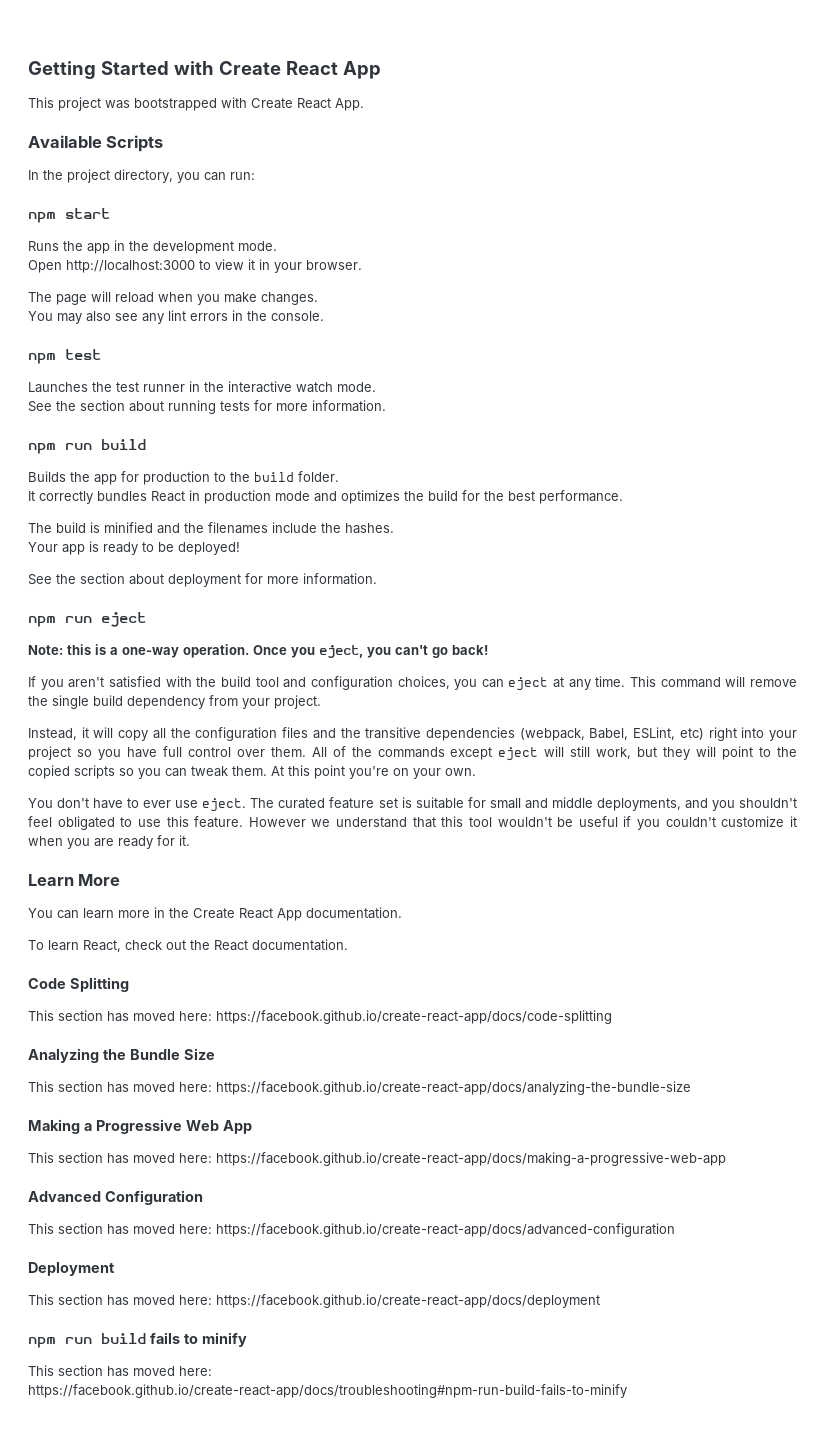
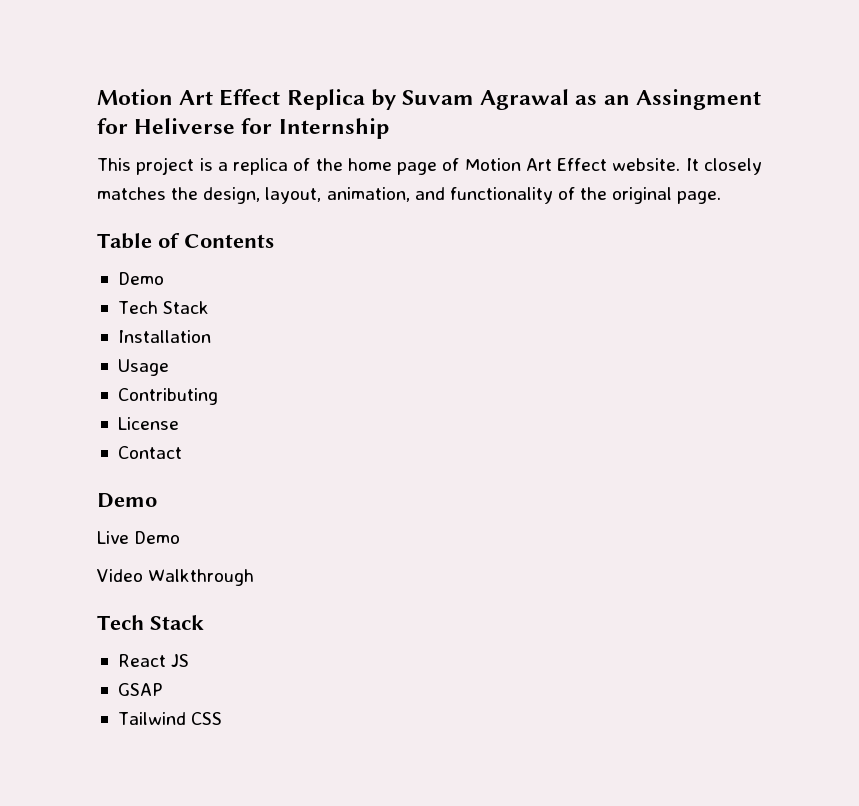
- Getting Started with Create React App
- This project was bootstrapped with Create React App.
- Available Scripts
- In the project directory, you can run:
- npm start
- Runs the app in the development mode.
- Open http://localhost:3000 to view it in your browser.
- The page will reload when you make changes.
- You may also see any lint errors in the console.
- npm test
- Launches the test runner in the interactive watch mode.
- See the section about running tests for more information.
- npm run build
- Builds the app for production to the build folder.
- It correctly bundles React in production mode and optimizes the build for the best performance.
- The build is minified and the filenames include the hashes.
- Your app is ready to be deployed!
- See the section about deployment for more information.
- npm run eject
- Note: this is a one-way operation. Once you eject, you can't go back!
- If you aren't satisfied with the build tool and configuration choices, you can eject at any time. This command will remove the single build dependency from your project.
- Instead, it will copy all the configuration files and the transitive dependencies (webpack, Babel, ESLint, etc) right into your project so you have full control over them. All of the commands except eject will still work, but they will point to the copied scripts so you can tweak them. At this point you're on your own.
- You don't have to ever use eject. The curated feature set is suitable for small and middle deployments, and you shouldn't feel obligated to use this feature. However we understand that this tool wouldn't be useful if you couldn't customize it when you are ready for it.
- Learn More
- You can learn more in the Create React App documentation.
- To learn React, check out the React documentation.
- Code Splitting
- This section has moved here: https://facebook.github.io/create-react-app/docs/code-splitting
- Analyzing the Bundle Size
- This section has moved here: https://facebook.github.io/create-react-app/docs/analyzing-the-bundle-size
- Making a Progressive Web App
- This section has moved here: https://facebook.github.io/create-react-app/docs/making-a-progressive-web-app
- Advanced Configuration
- This section has moved here: https://facebook.github.io/create-react-app/docs/advanced-configuration
- Deployment
- This section has moved here: https://facebook.github.io/create-react-app/docs/deployment
- npm run build fails to minify
- This section has moved here: https://facebook.github.io/create-react-app/docs/troubleshooting#npm-run-build-fails-to-minify
+ Motion Art Effect Replica by Suvam Agrawal as an Assingment for Heliverse for Internship
+ This project is a replica of the home page of Motion Art Effect website. It closely matches the design, layout, animation, and functionality of the original page.
+ Table of Contents
+ Demo
+ Tech Stack
+ Installation
+ Usage
+ Contributing
+ License
+ Contact
+ Demo
+ Live Demo
+ Video Walkthrough
+ Tech Stack
+ React JS
+ GSAP
+ Tailwind CSS

